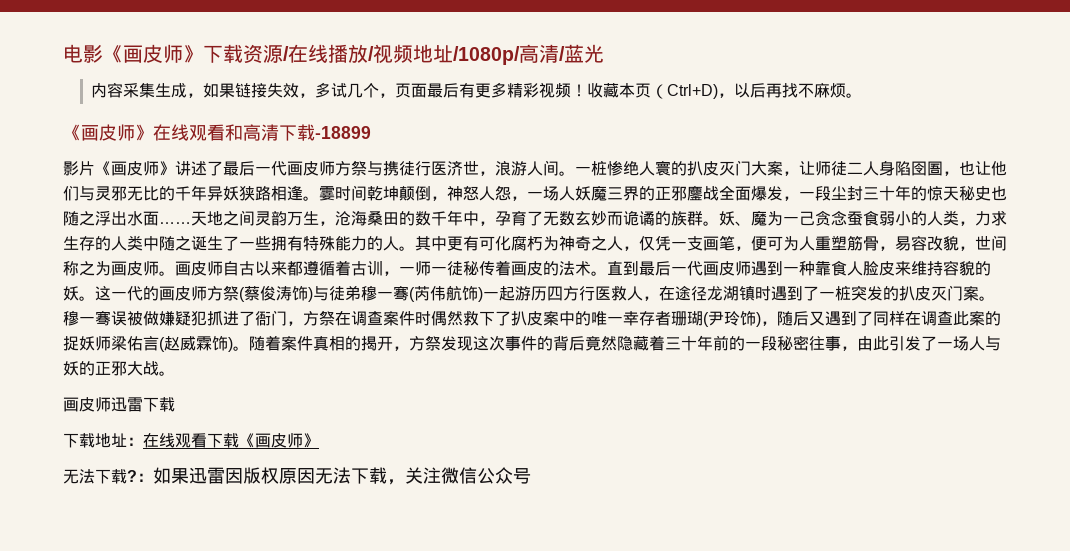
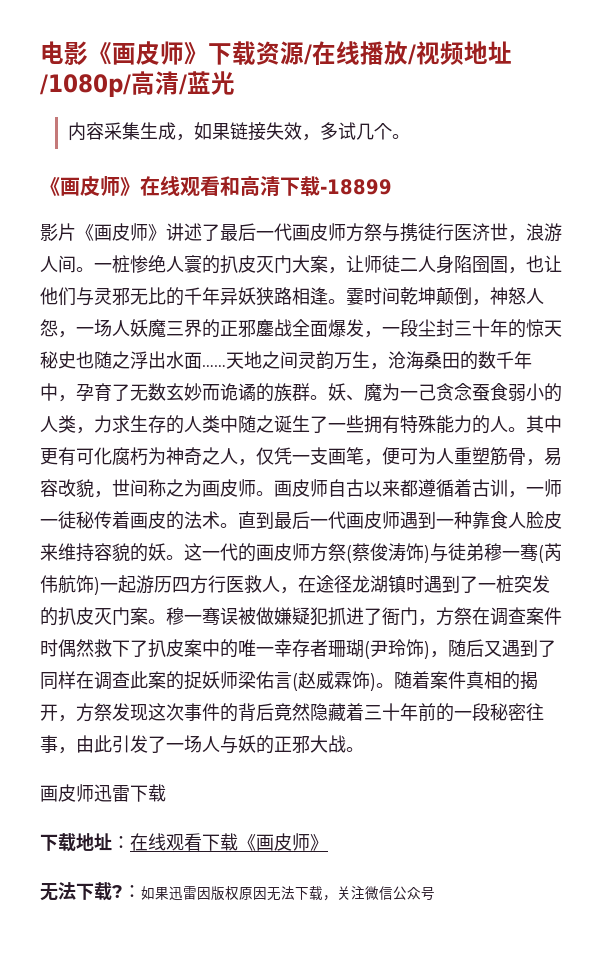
- 内容采集生成，如果链接失效，多试几个，页面最后有更多精彩视频！收藏本页（Ctrl+D)，以后再找不麻烦。
+ 内容采集生成，如果链接失效，多试几个。

